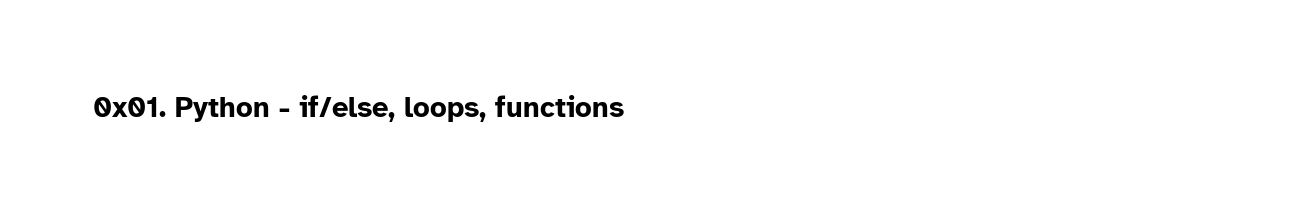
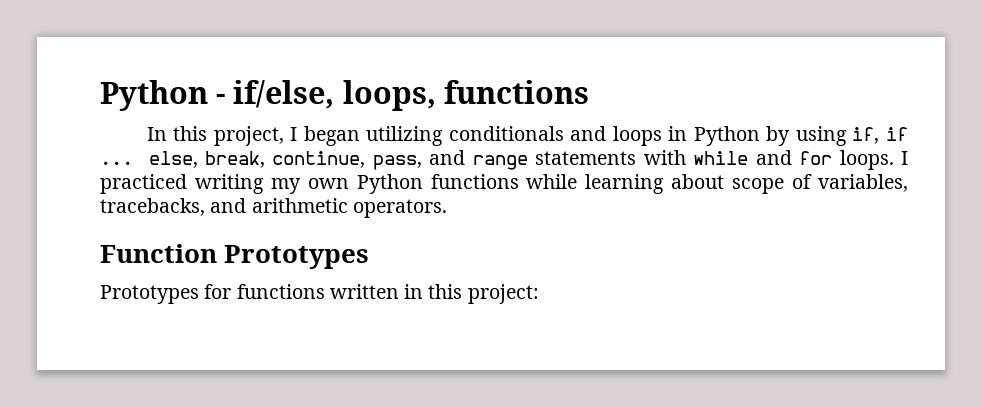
- 0x01.
+ In this project, I began utilizing conditionals and loops in Python by using if, if ... else, break, continue, pass, and range statements with while and for loops. I practiced writing my own Python functions while learning about scope of variables, tracebacks, and arithmetic operators.
+ Function Prototypes
+ Prototypes for functions written in this project:

